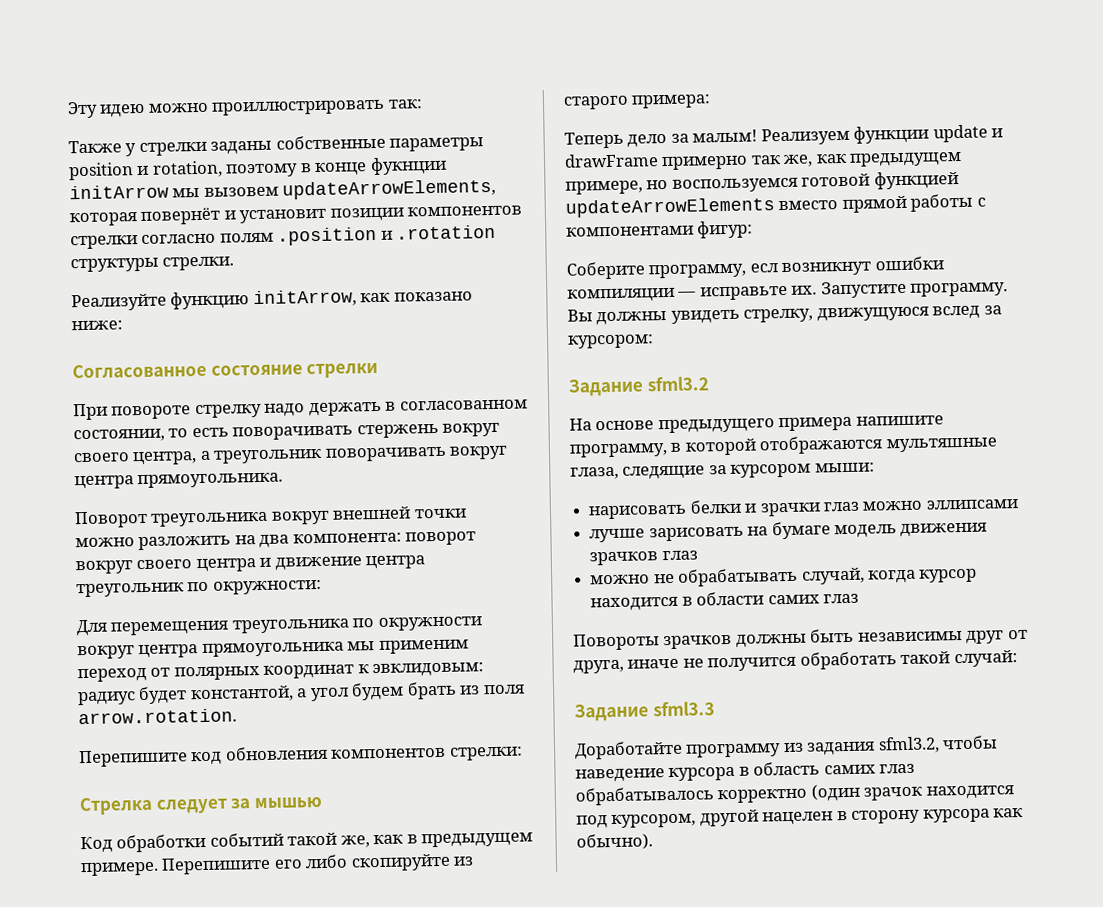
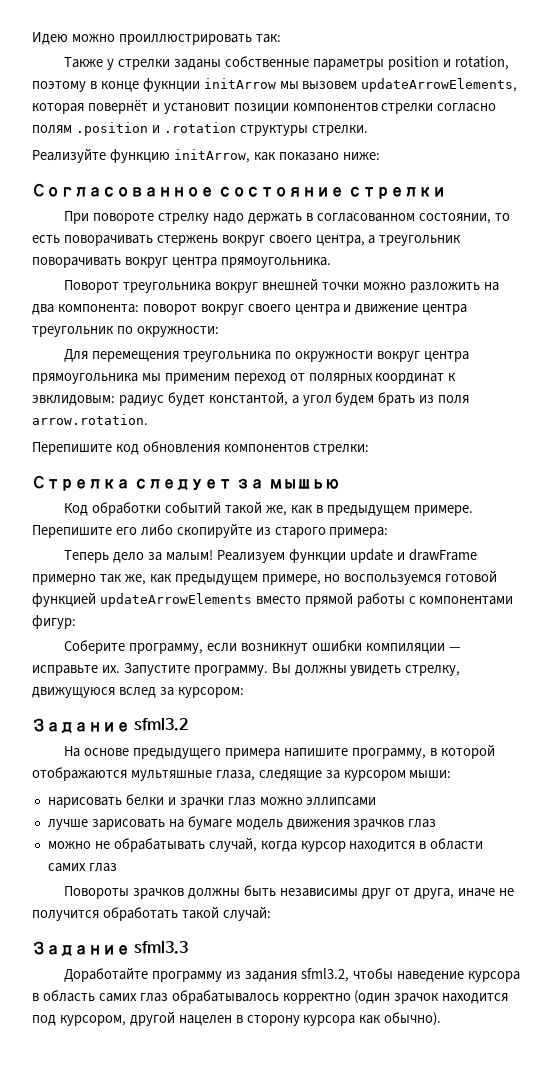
- Эту идею можно проиллюстрировать так:
+ Идею можно проиллюстрировать так:
- Соберите программу, есл возникнут ошибки компиляции — исправьте их.
+ Соберите программу, если возникнут ошибки компиляции — исправьте их.

